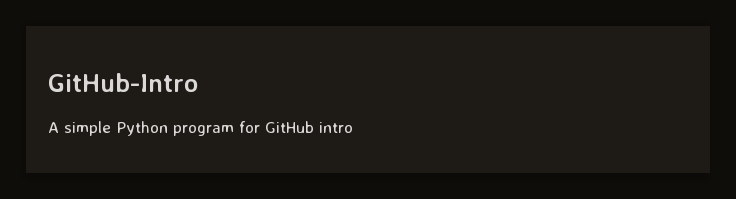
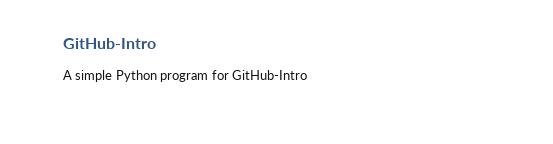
- A simple Python program for GitHub intro
+ A simple Python program for GitHub-Intro

